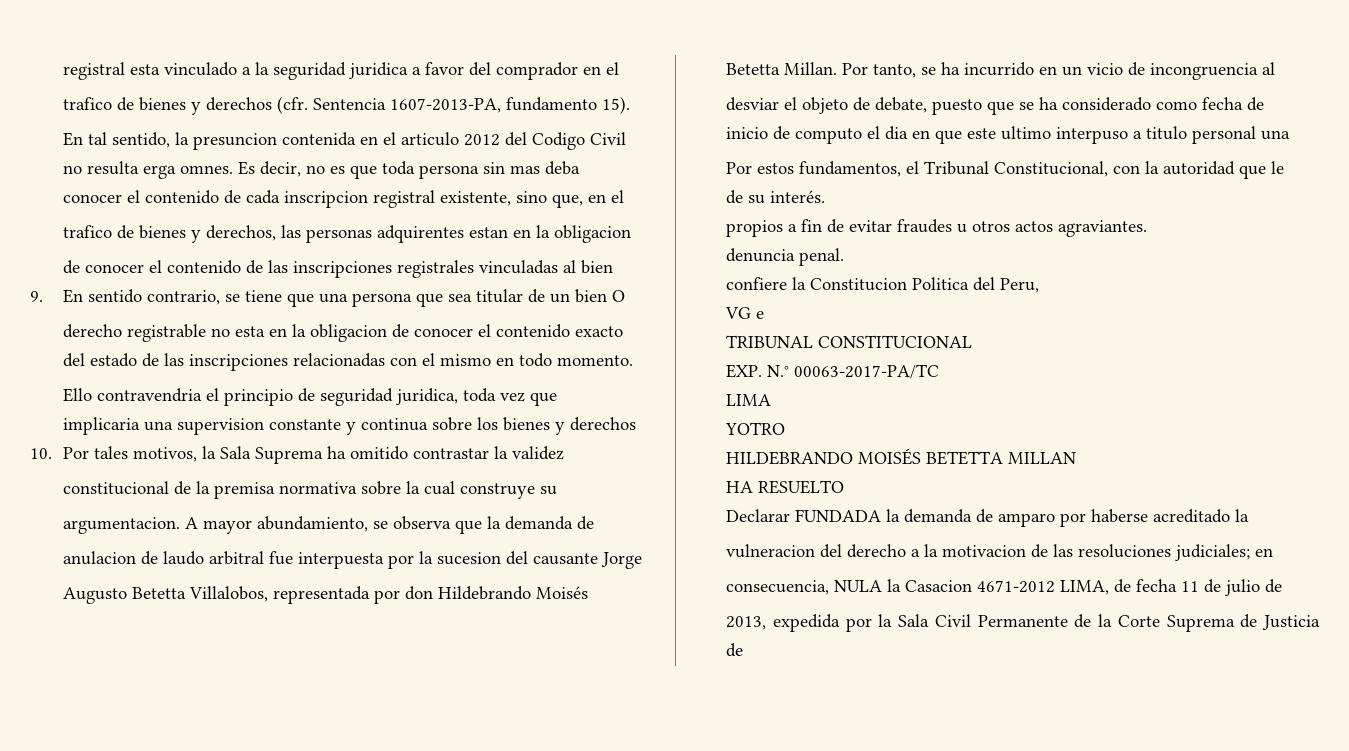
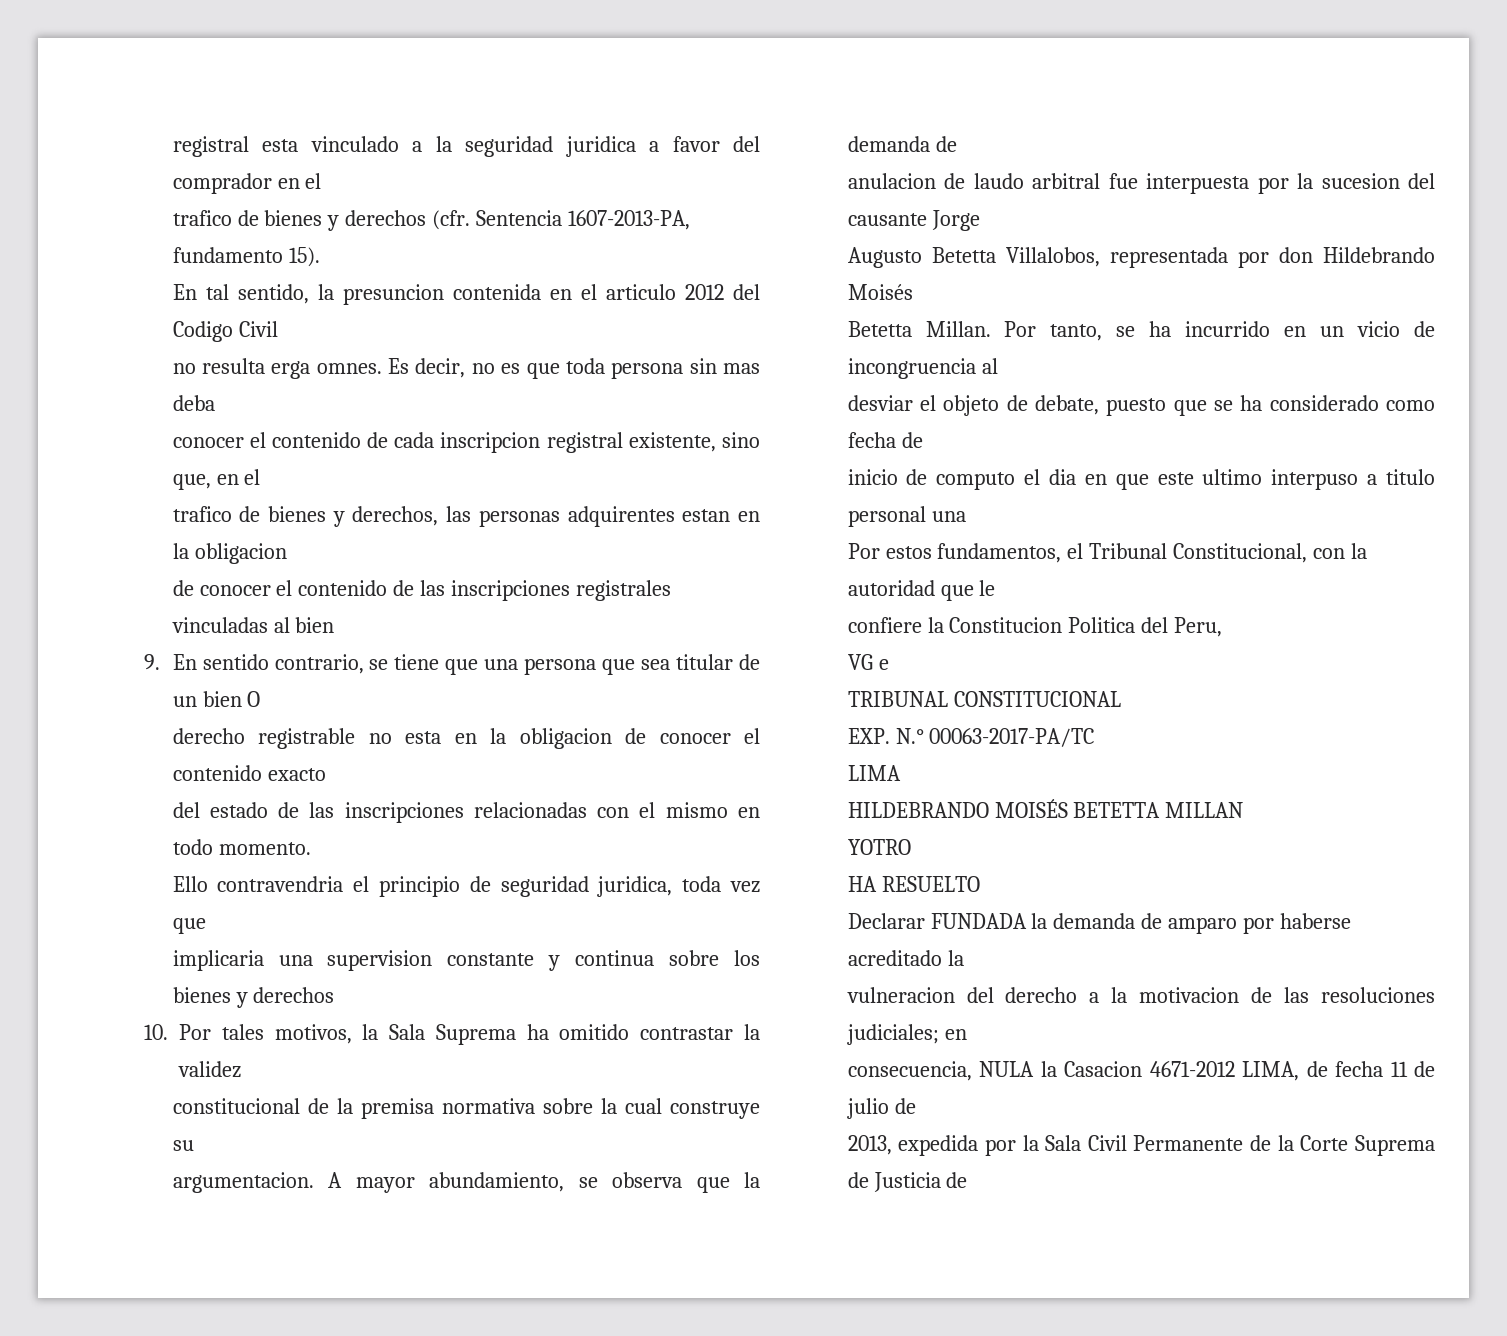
- de su interés.
- propios a fin de evitar fraudes u otros actos agraviantes.
- denuncia penal.
- YOTRO
+ YOTRO

